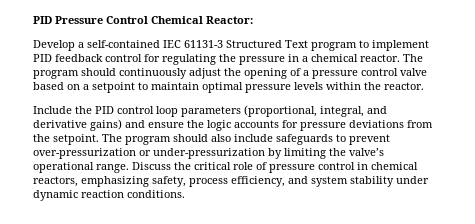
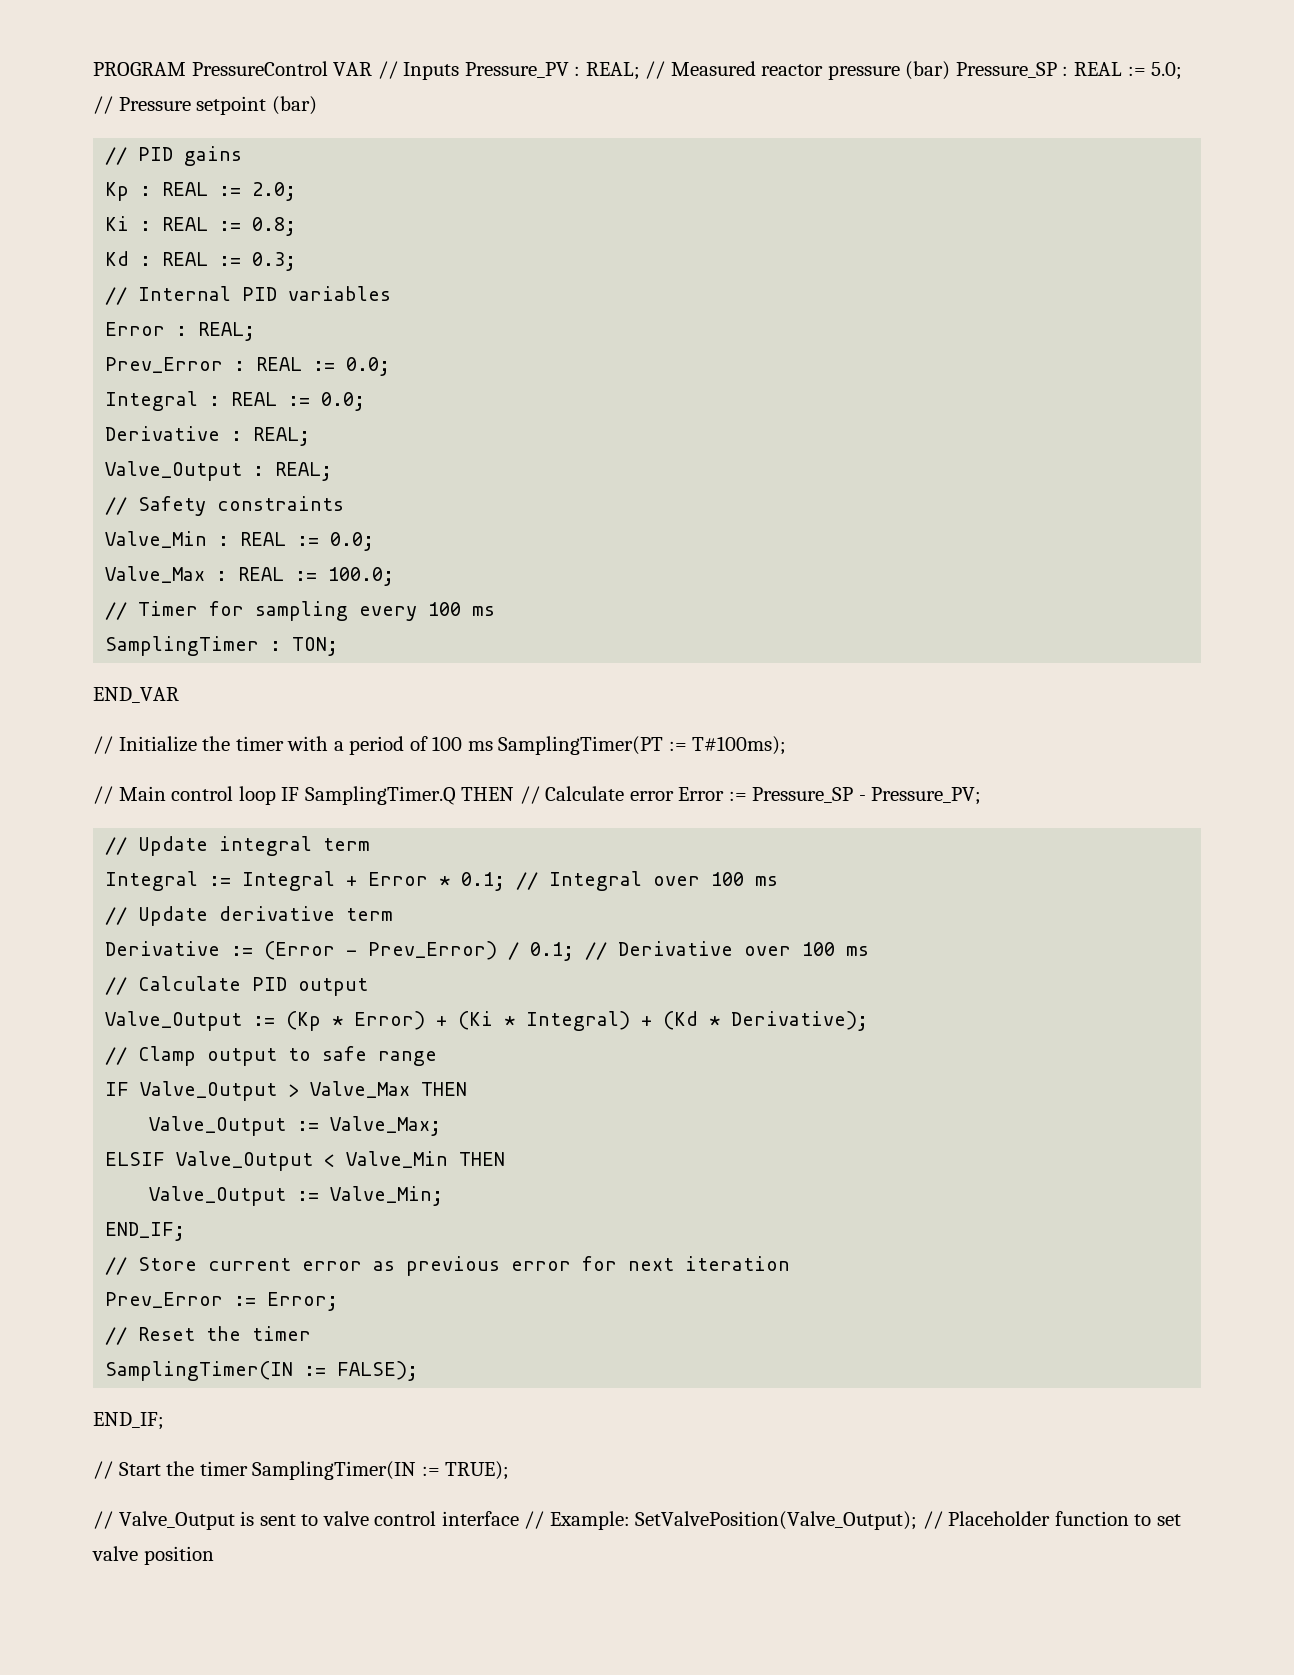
- PID Pressure Control Chemical Reactor:
- Develop a self-contained IEC 61131-3 Structured Text program to implement PID feedback control for regulating the pressure in a chemical reactor. The program should continuously adjust the opening of a pressure control valve based on a setpoint to maintain optimal pressure levels within the reactor.
- Include the PID control loop parameters (proportional, integral, and derivative gains) and ensure the logic accounts for pressure deviations from the setpoint. The program should also include safeguards to prevent over-pressurization or under-pressurization by limiting the valve’s operational range. Discuss the critical role of pressure control in chemical reactors, emphasizing safety, process efficiency, and system stability under dynamic reaction conditions.
+ PROGRAM PressureControl VAR // Inputs Pressure_PV : REAL; // Measured reactor pressure (bar) Pressure_SP : REAL := 5.0; // Pressure setpoint (bar)
+ // PID gains
+ Kp : REAL := 2.0;
+ Ki : REAL := 0.8;
+ Kd : REAL := 0.3;
+ // Internal PID variables
+ Error : REAL;
+ Prev_Error : REAL := 0.0;
+ Integral : REAL := 0.0;
+ Derivative : REAL;
+ Valve_Output : REAL;
+ // Safety constraints
+ Valve_Min : REAL := 0.0;
+ Valve_Max : REAL := 100.0;
+ // Timer for sampling every 100 ms
+ SamplingTimer : TON;
+ END_VAR
+ // Initialize the timer with a period of 100 ms SamplingTimer(PT := T#100ms);
+ // Main control loop IF SamplingTimer.Q THEN // Calculate error Error := Pressure_SP - Pressure_PV;
+ // Update integral term
+ Integral := Integral + Error * 0.1; // Integral over 100 ms
+ // Update derivative term
+ Derivative := (Error - Prev_Error) / 0.1; // Derivative over 100 ms
+ // Calculate PID output
+ Valve_Output := (Kp * Error) + (Ki * Integral) + (Kd * Derivative);
+ // Clamp output to safe range
+ IF Valve_Output > Valve_Max THEN
+ Valve_Output := Valve_Max;
+ ELSIF Valve_Output < Valve_Min THEN
+ Valve_Output := Valve_Min;
+ END_IF;
+ // Store current error as previous error for next iteration
+ Prev_Error := Error;
+ // Reset the timer
+ SamplingTimer(IN := FALSE);
+ END_IF;
+ // Start the timer SamplingTimer(IN := TRUE);
+ // Valve_Output is sent to valve control interface // Example: SetValvePosition(Valve_Output); // Placeholder function to set valve position

